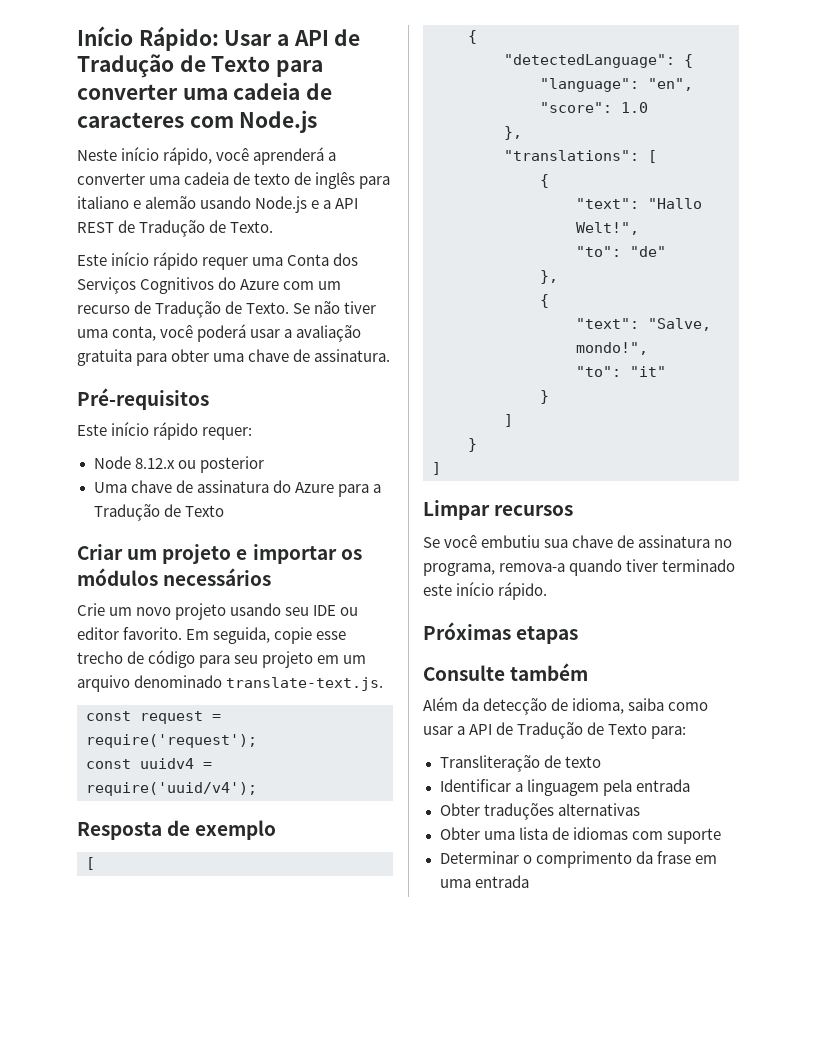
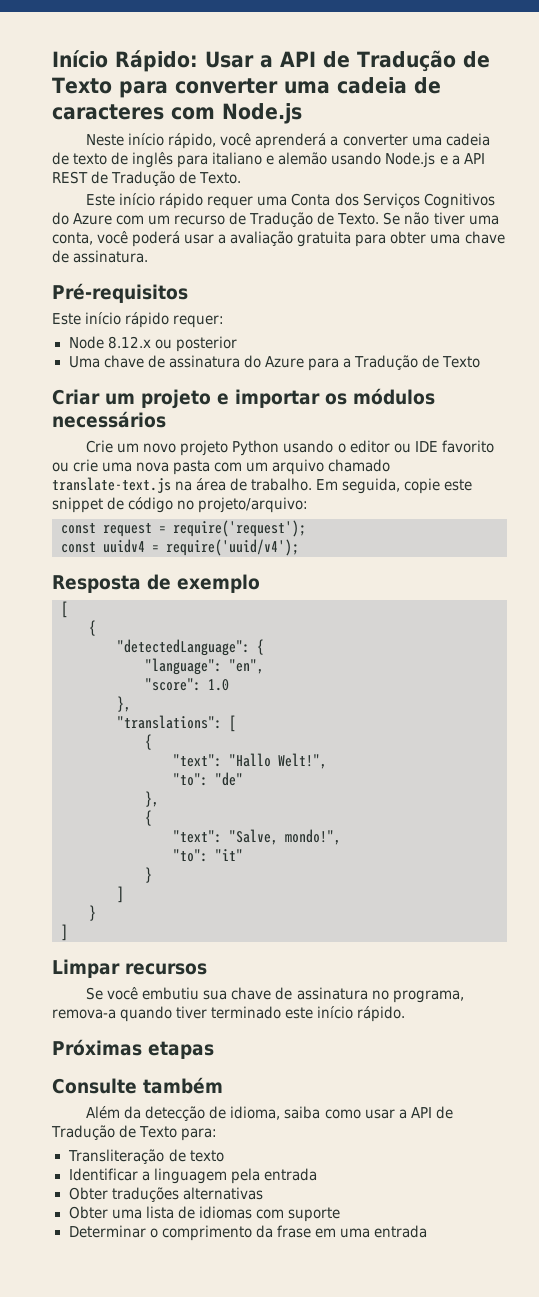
- Crie um novo projeto usando seu IDE ou editor favorito. Em seguida, copie esse trecho de código para seu projeto em um arquivo denominado translate-text.js.
+ Crie um novo projeto Python usando o editor ou IDE favorito ou crie uma nova pasta com um arquivo chamado translate-text.js na área de trabalho. Em seguida, copie este snippet de código no projeto/arquivo:

